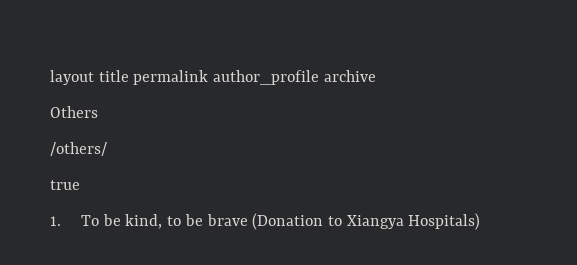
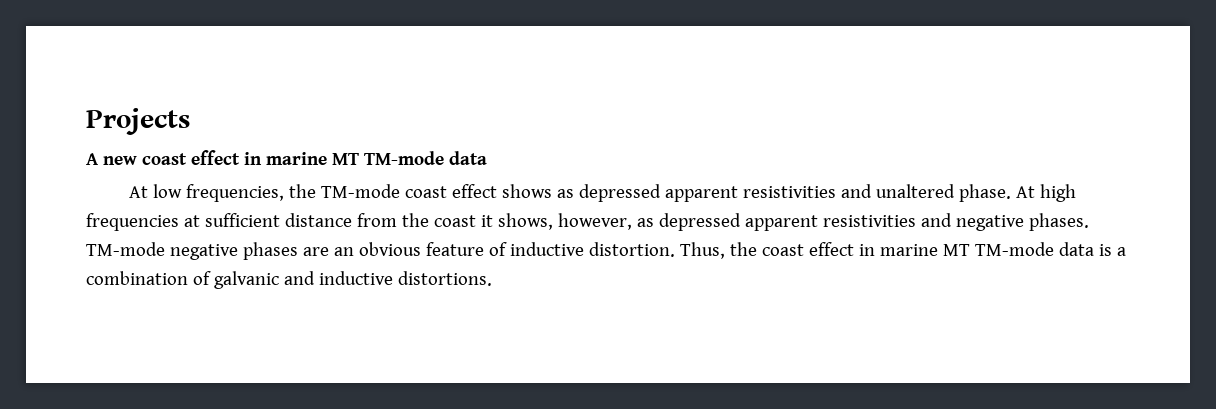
- layout title permalink author_profile archive
- Others
- /others/
- true
- 1. To be kind, to be brave (Donation to Xiangya Hospitals)
+ Projects
+ A new coast effect in marine MT TM-mode data
+ At low frequencies, the TM-mode coast effect shows as depressed apparent resistivities and unaltered phase. At high frequencies at sufficient distance from the coast it shows, however, as depressed apparent resistivities and negative phases. TM-mode negative phases are an obvious feature of inductive distortion. Thus, the coast effect in marine MT TM-mode data is a combination of galvanic and inductive distortions.

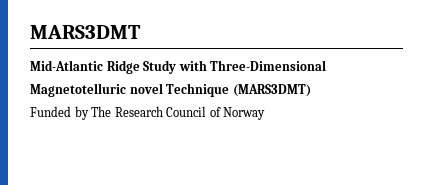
- Projects
- A new coast effect in marine MT TM-mode data
- At low frequencies, the TM-mode coast effect shows as depressed apparent resistivities and unaltered phase. At high frequencies at sufficient distance from the coast it shows, however, as depressed apparent resistivities and negative phases. TM-mode negative phases are an obvious feature of inductive distortion. Thus, the coast effect in marine MT TM-mode data is a combination of galvanic and inductive distortions.
+ MARS3DMT
+ Mid-Atlantic Ridge Study with Three-Dimensional Magnetotelluric novel Technique (MARS3DMT)
+ Funded by The Research Council of Norway

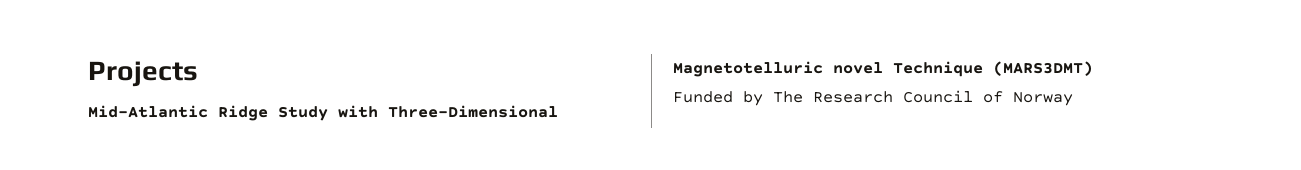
- MARS3DMT
+ Projects

